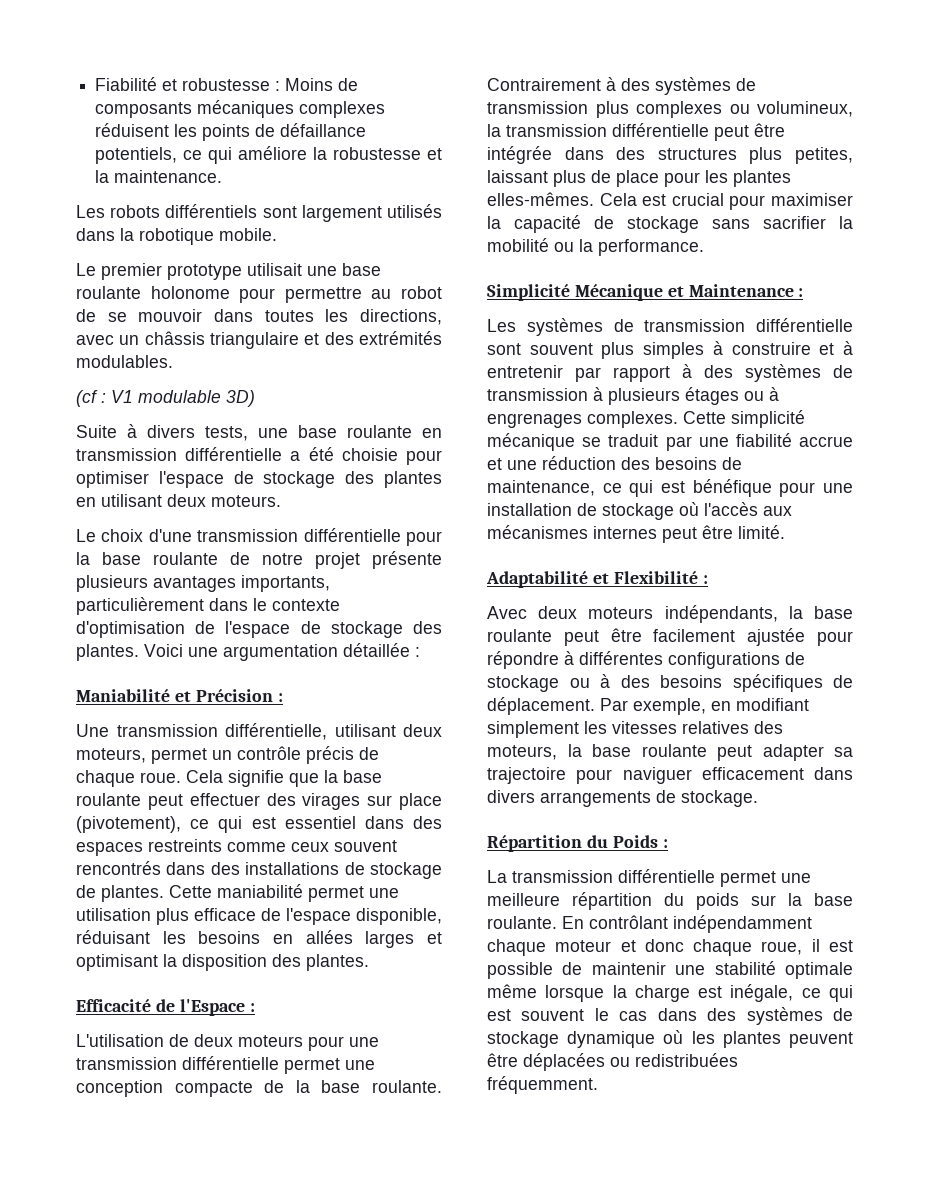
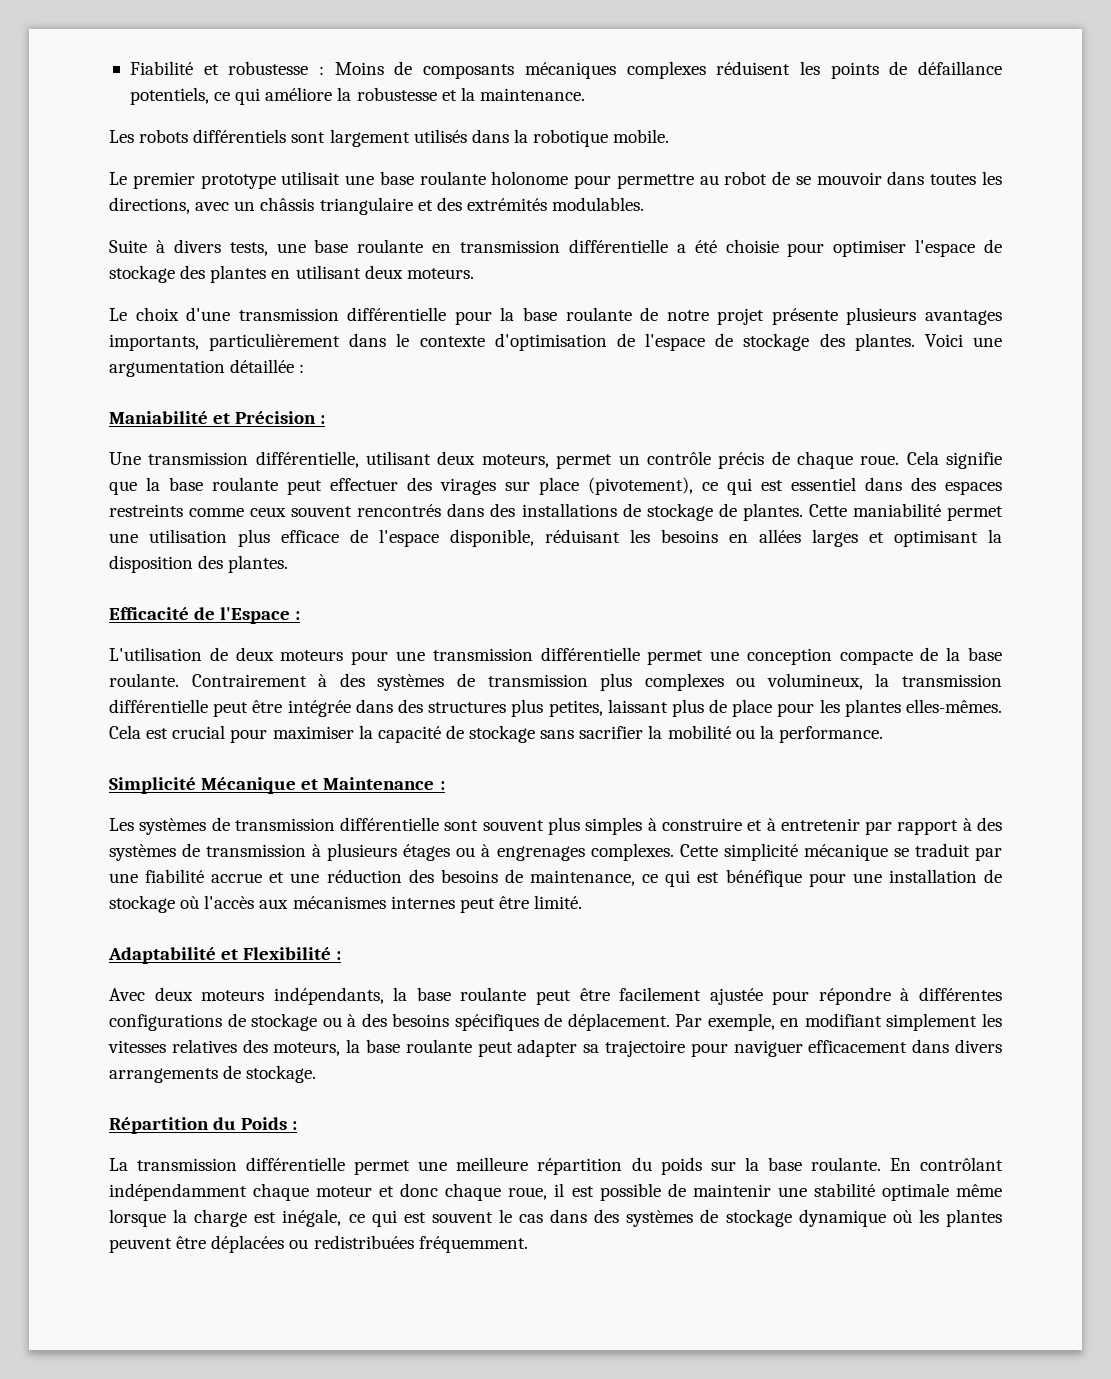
- (cf : V1 modulable 3D)

